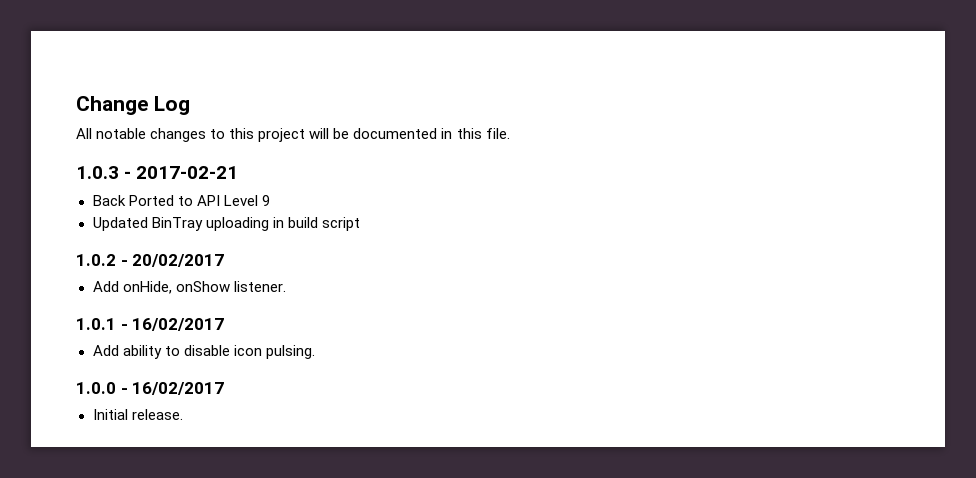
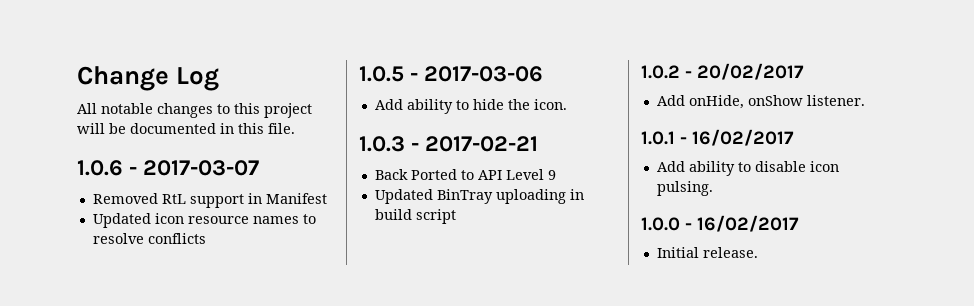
+ 1.0.6 - 2017-03-07
+ Removed RtL support in Manifest
+ Updated icon resource names to resolve conflicts
+ 1.0.5 - 2017-03-06
+ Add ability to hide the icon.

